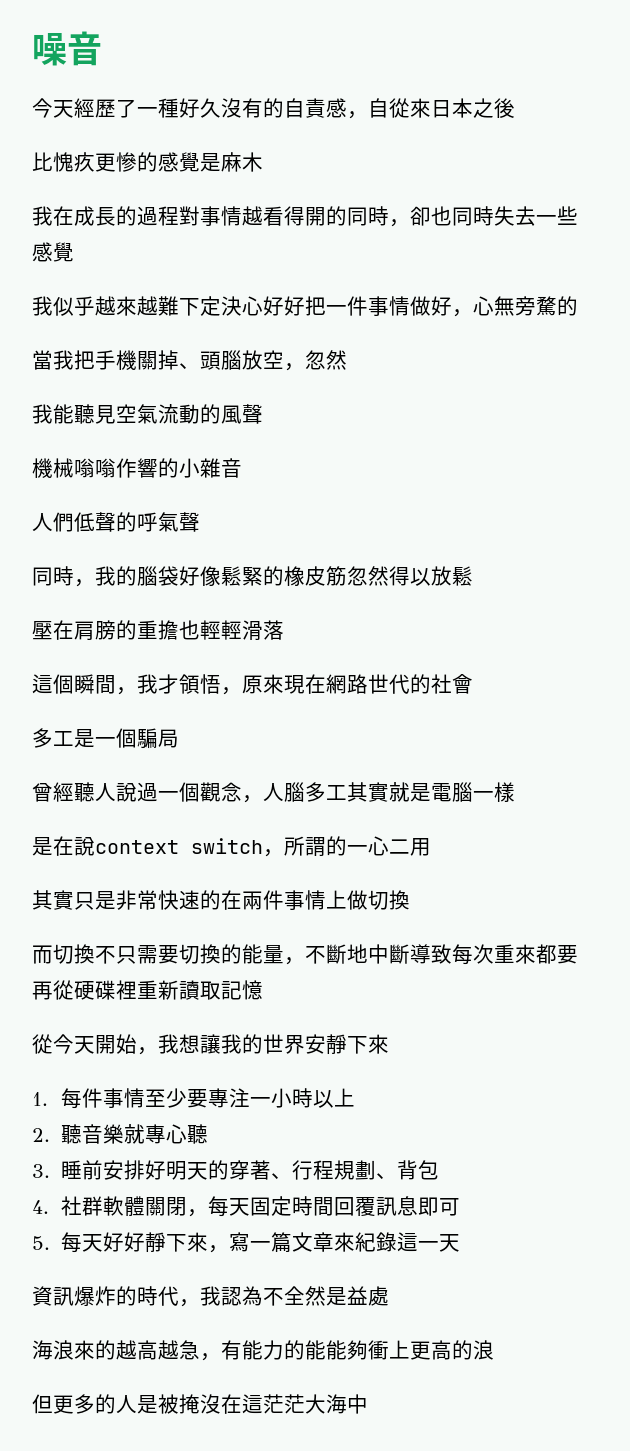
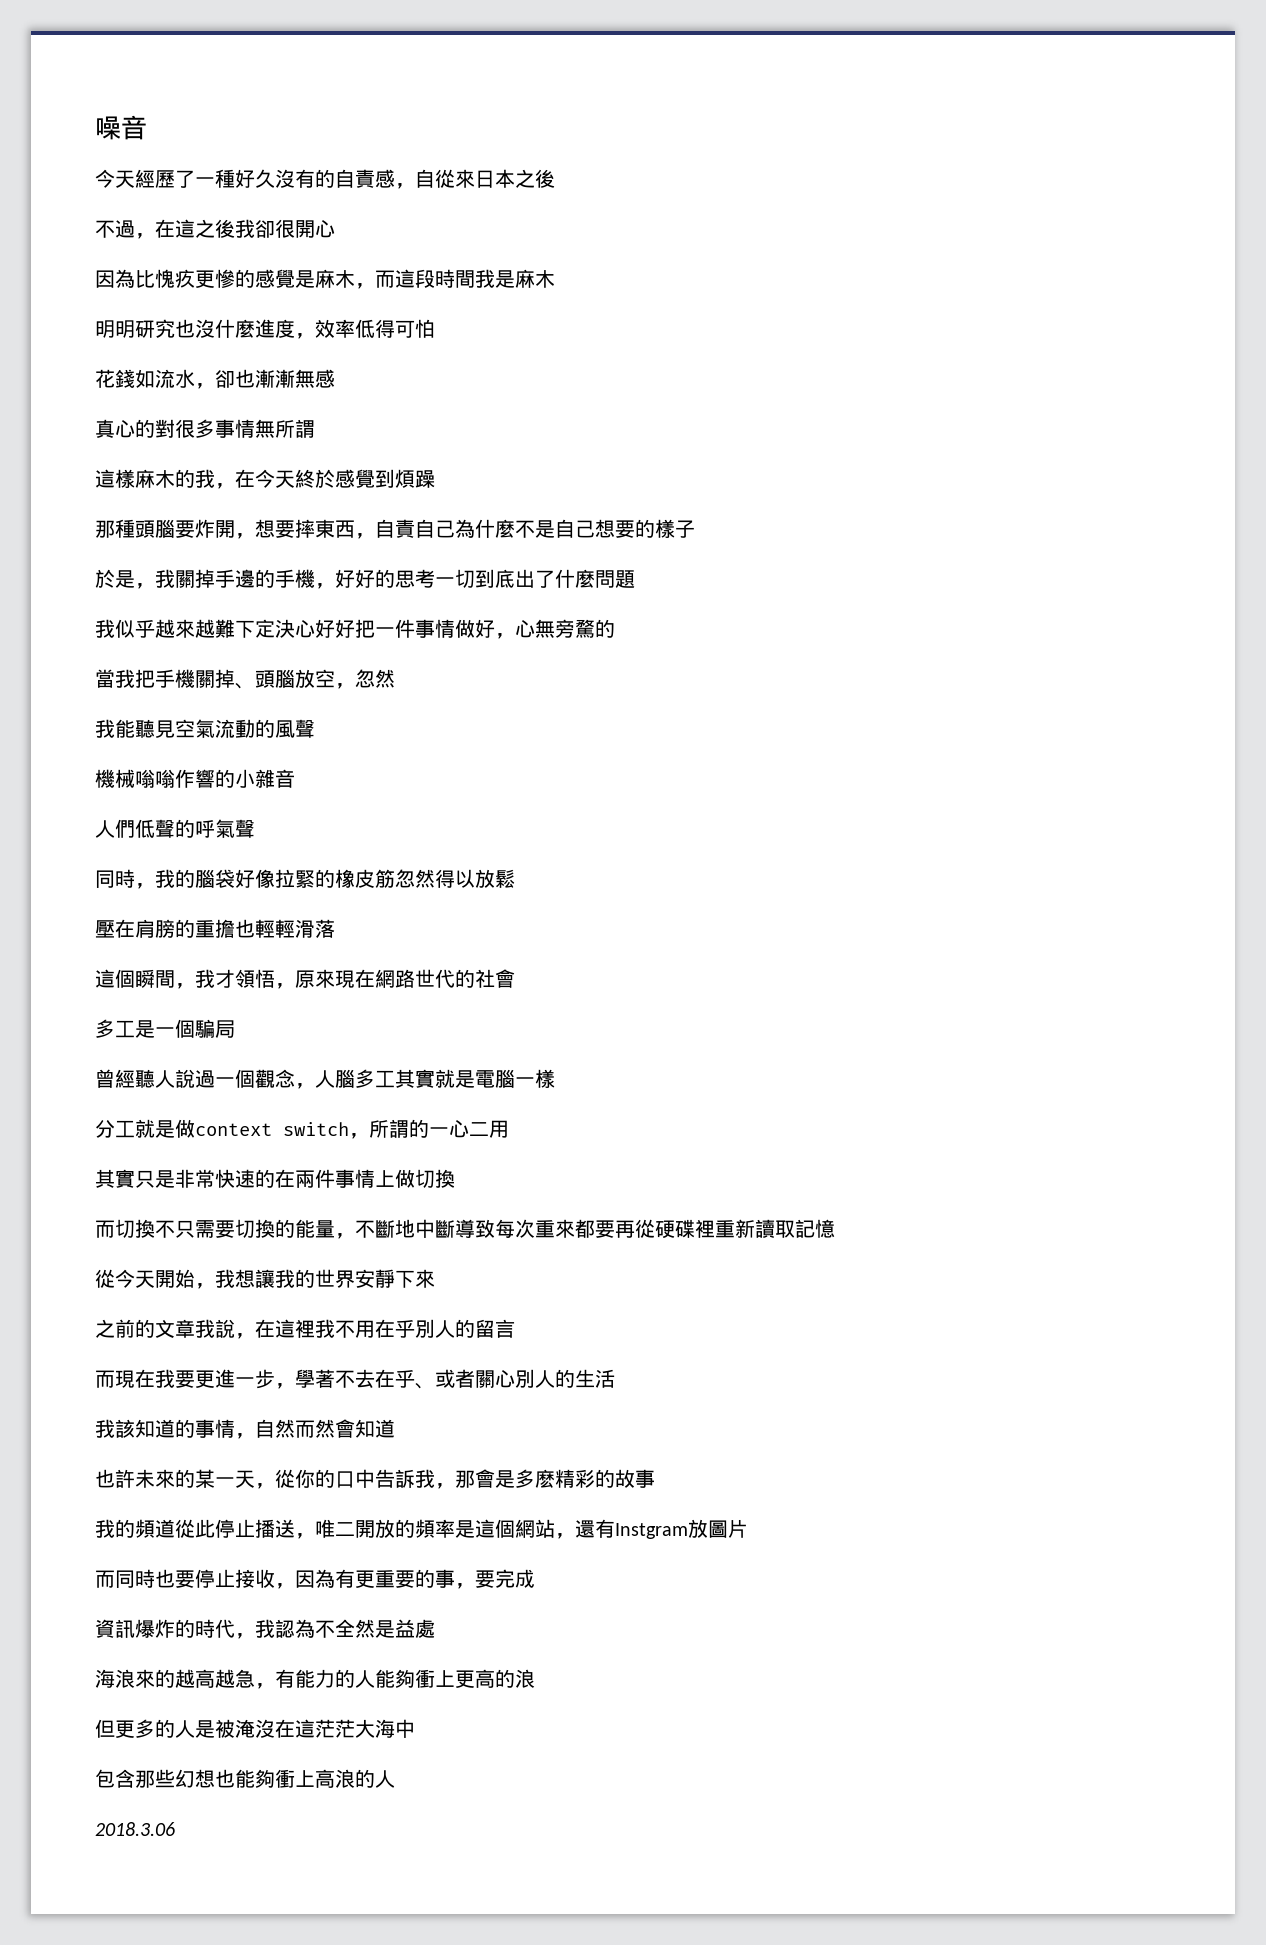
- 比愧疚更慘的感覺是麻木
- 我在成長的過程對事情越看得開的同時，卻也同時失去一些感覺
+ 不過，在這之後我卻很開心
+ 因為比愧疚更慘的感覺是麻木，而這段時間我是麻木
+ 明明研究也沒什麼進度，效率低得可怕
+ 花錢如流水，卻也漸漸無感
+ 真心的對很多事情無所謂
+ 這樣麻木的我，在今天終於感覺到煩躁
+ 那種頭腦要炸開，想要摔東西，自責自己為什麼不是自己想要的樣子
+ 於是，我關掉手邊的手機，好好的思考一切到底出了什麼問題
- 同時，我的腦袋好像鬆緊的橡皮筋忽然得以放鬆
+ 同時，我的腦袋好像拉緊的橡皮筋忽然得以放鬆
- 是在說context switch，所謂的一心二用
+ 分工就是做context switch，所謂的一心二用
- 1.每件事情至少要專注一小時以上
- 2.聽音樂就專心聽
- 3.睡前安排好明天的穿著、行程規劃、背包
- 4.社群軟體關閉，每天固定時間回覆訊息即可
- 5.每天好好靜下來，寫一篇文章來紀錄這一天
+ 之前的文章我說，在這裡我不用在乎別人的留言
+ 而現在我要更進一步，學著不去在乎、或者關心別人的生活
+ 我該知道的事情，自然而然會知道
+ 也許未來的某一天，從你的口中告訴我，那會是多麽精彩的故事
+ 我的頻道從此停止播送，唯二開放的頻率是這個網站，還有Instgram放圖片
+ 而同時也要停止接收，因為有更重要的事，要完成
- 海浪來的越高越急，有能力的能能夠衝上更高的浪
+ 海浪來的越高越急，有能力的人能夠衝上更高的浪
- 但更多的人是被掩沒在這茫茫大海中
+ 但更多的人是被淹沒在這茫茫大海中
+ 包含那些幻想也能夠衝上高浪的人
+ 2018.3.06

